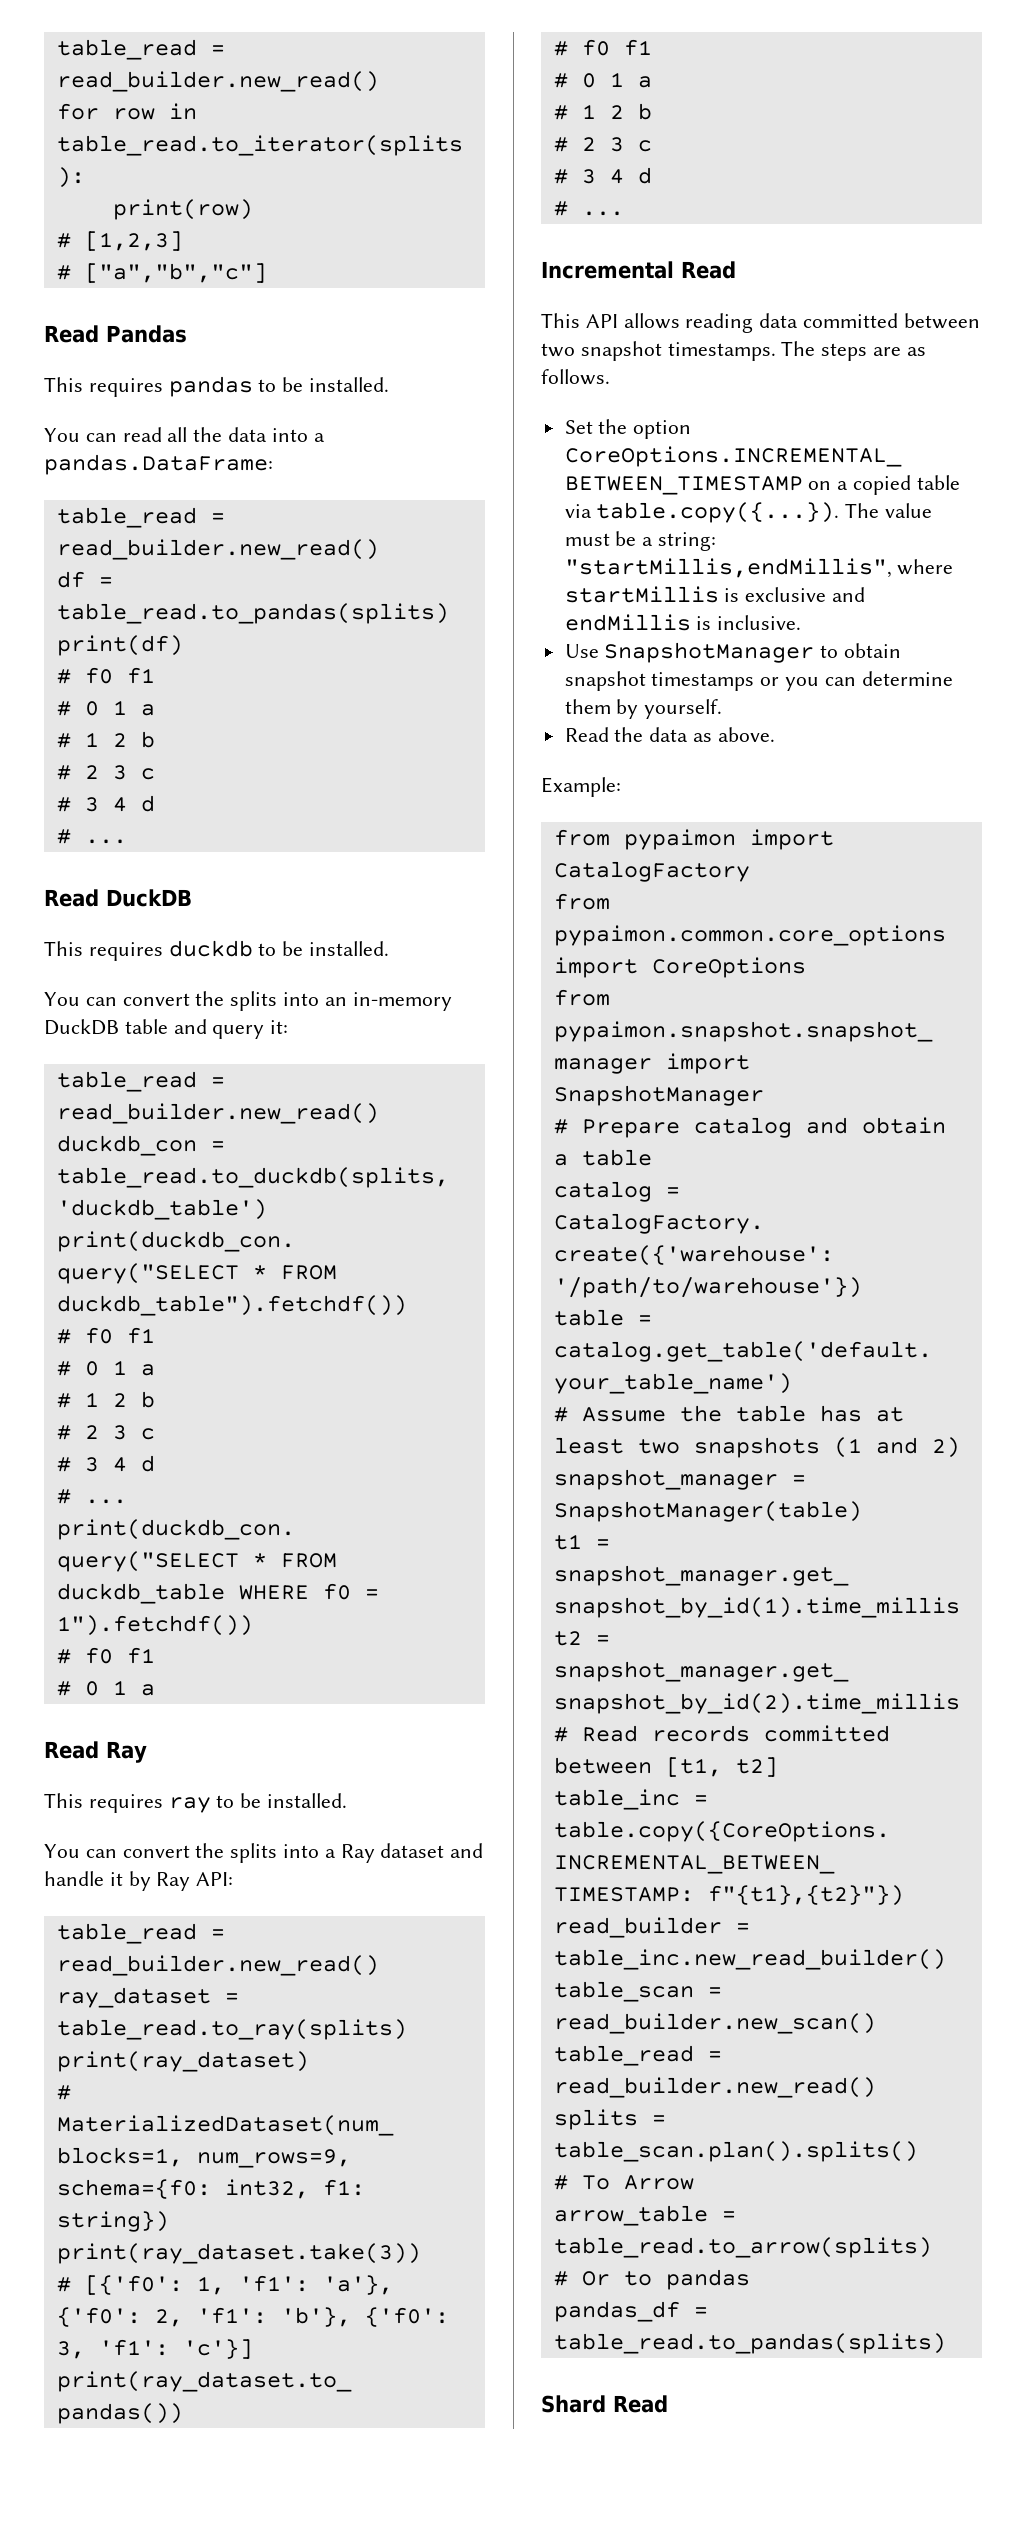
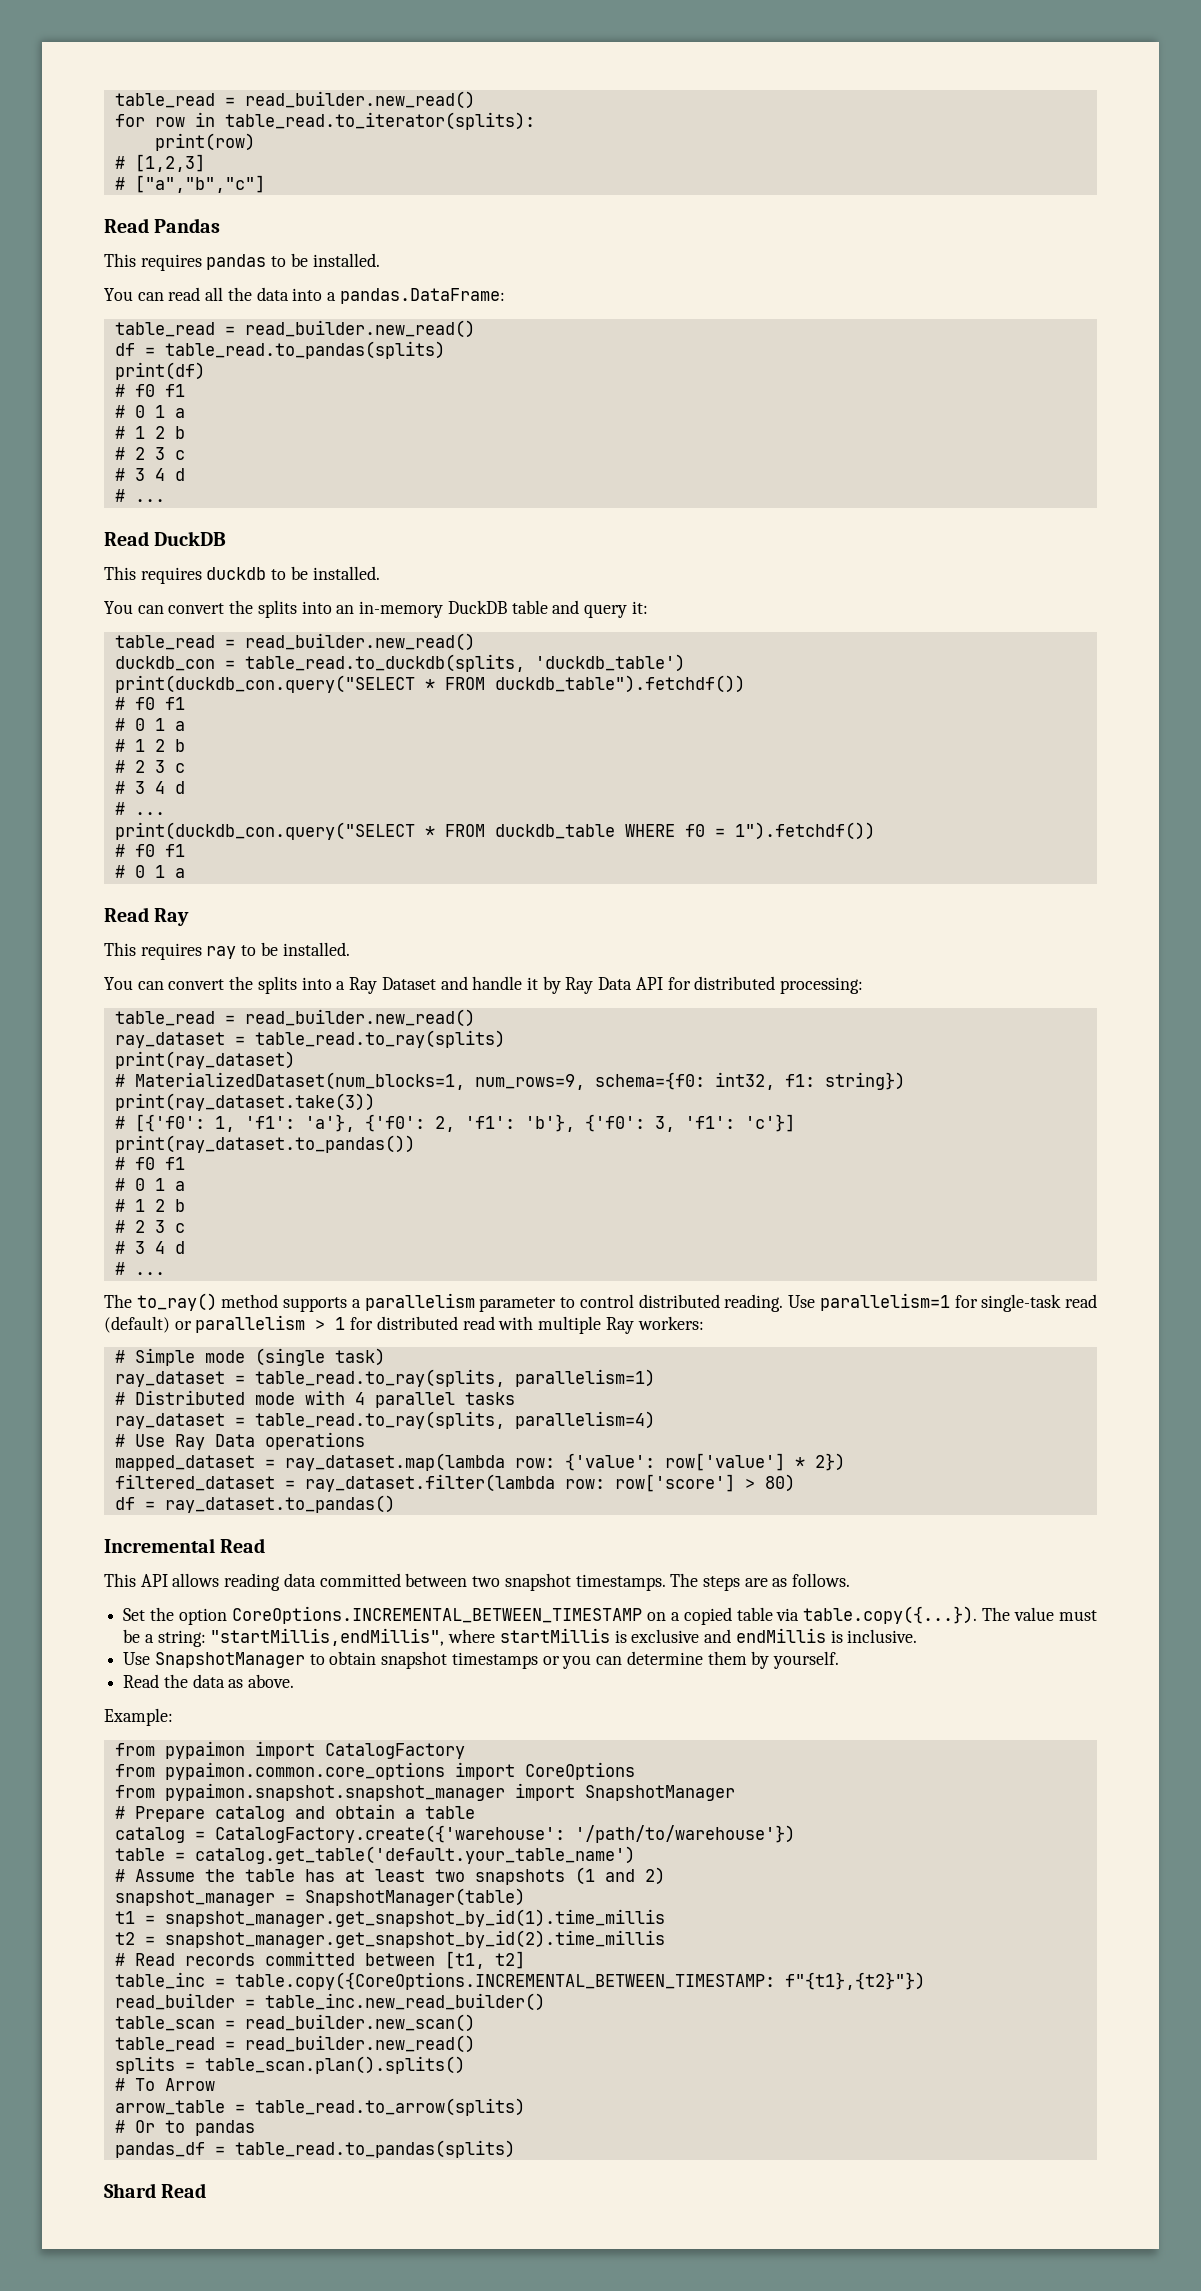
- You can convert the splits into a Ray dataset and handle it by Ray API:
+ You can convert the splits into a Ray Dataset and handle it by Ray Data API for distributed processing:
+ The to_ray() method supports a parallelism parameter to control distributed reading. Use parallelism=1 for single-task read (default) or parallelism > 1 for distributed read with multiple Ray workers:
+ # Simple mode (single task)
+ ray_dataset = table_read.to_ray(splits, parallelism=1)
+ # Distributed mode with 4 parallel tasks
+ ray_dataset = table_read.to_ray(splits, parallelism=4)
+ # Use Ray Data operations
+ mapped_dataset = ray_dataset.map(lambda row: {'value': row['value'] * 2})
+ filtered_dataset = ray_dataset.filter(lambda row: row['score'] > 80)
+ df = ray_dataset.to_pandas()

